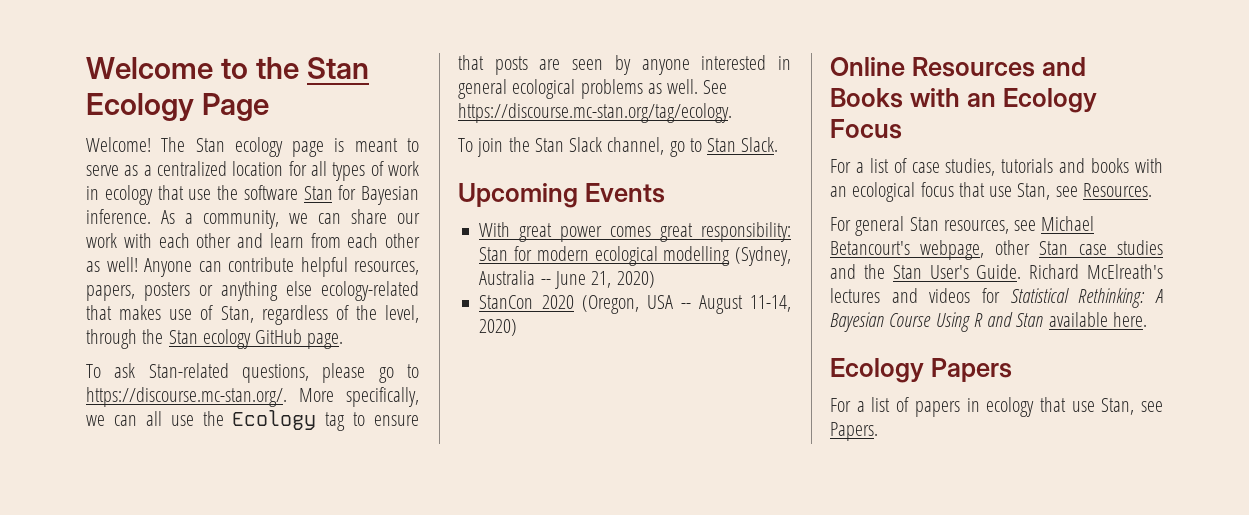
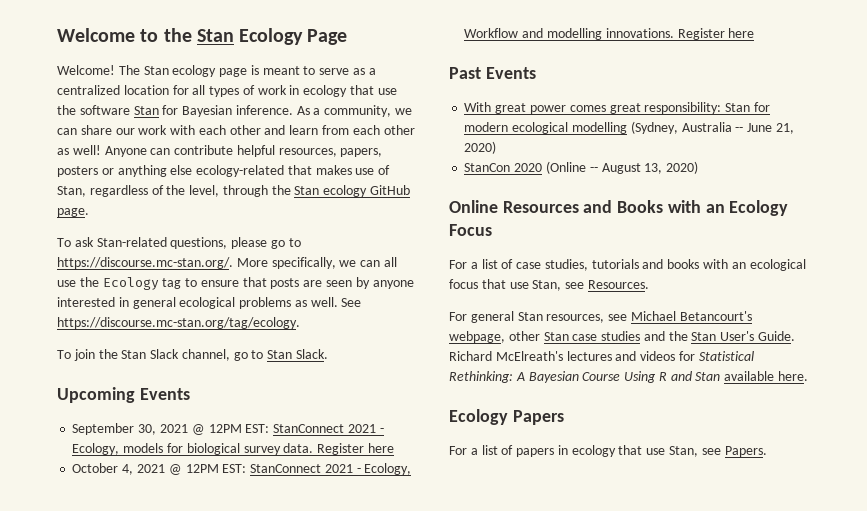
+ September 30, 2021 @ 12PM EST: StanConnect 2021 - Ecology, models for biological survey data. Register here
+ October 4, 2021 @ 12PM EST: StanConnect 2021 - Ecology, Workflow and modelling innovations. Register here
+ Past Events
- StanCon 2020 (Oregon, USA -- August 11-14, 2020)
+ StanCon 2020 (Online -- August 13, 2020)

